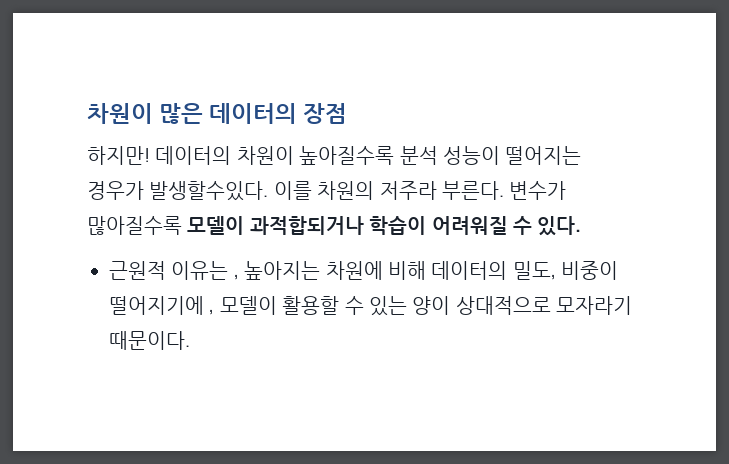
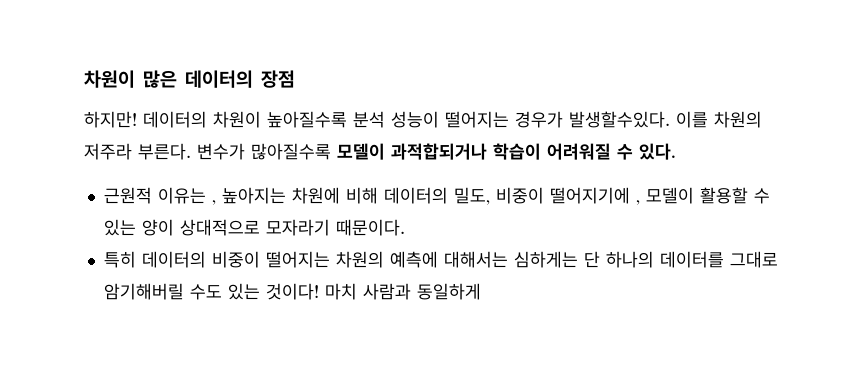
+ 특히 데이터의 비중이 떨어지는 차원의 예측에 대해서는 심하게는 단 하나의 데이터를 그대로 암기해버릴 수도 있는 것이다! 마치 사람과 동일하게

